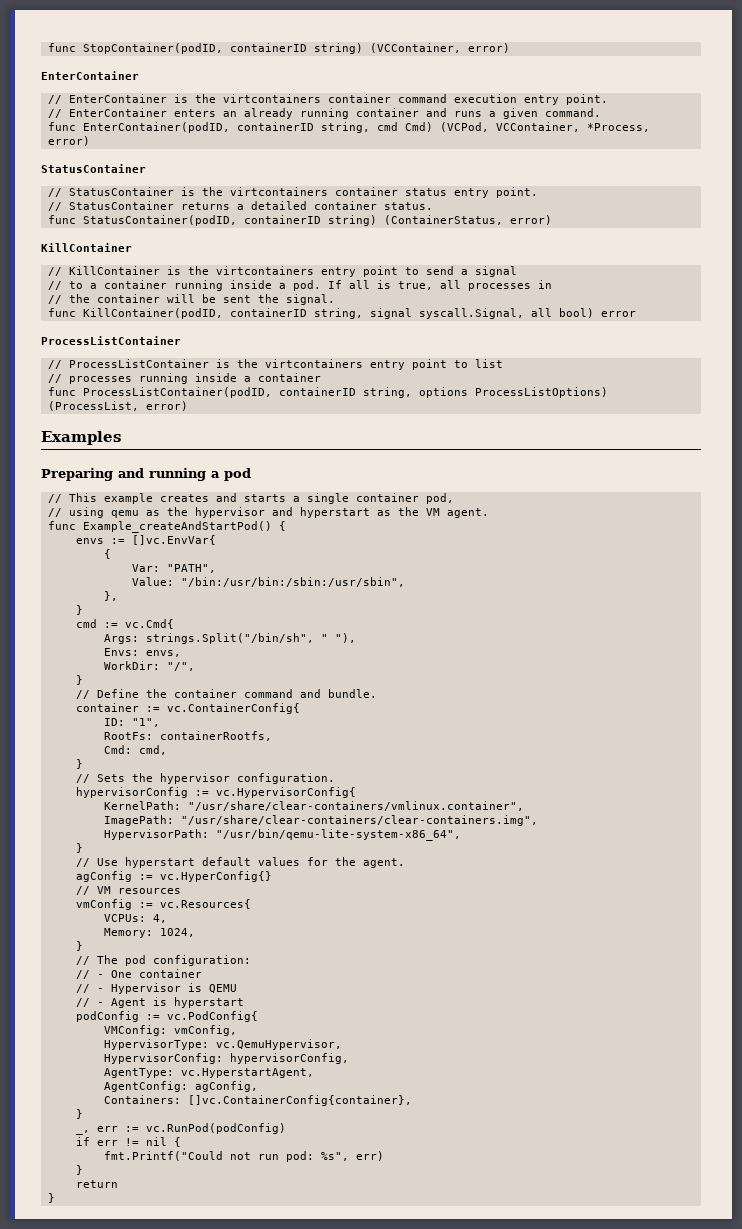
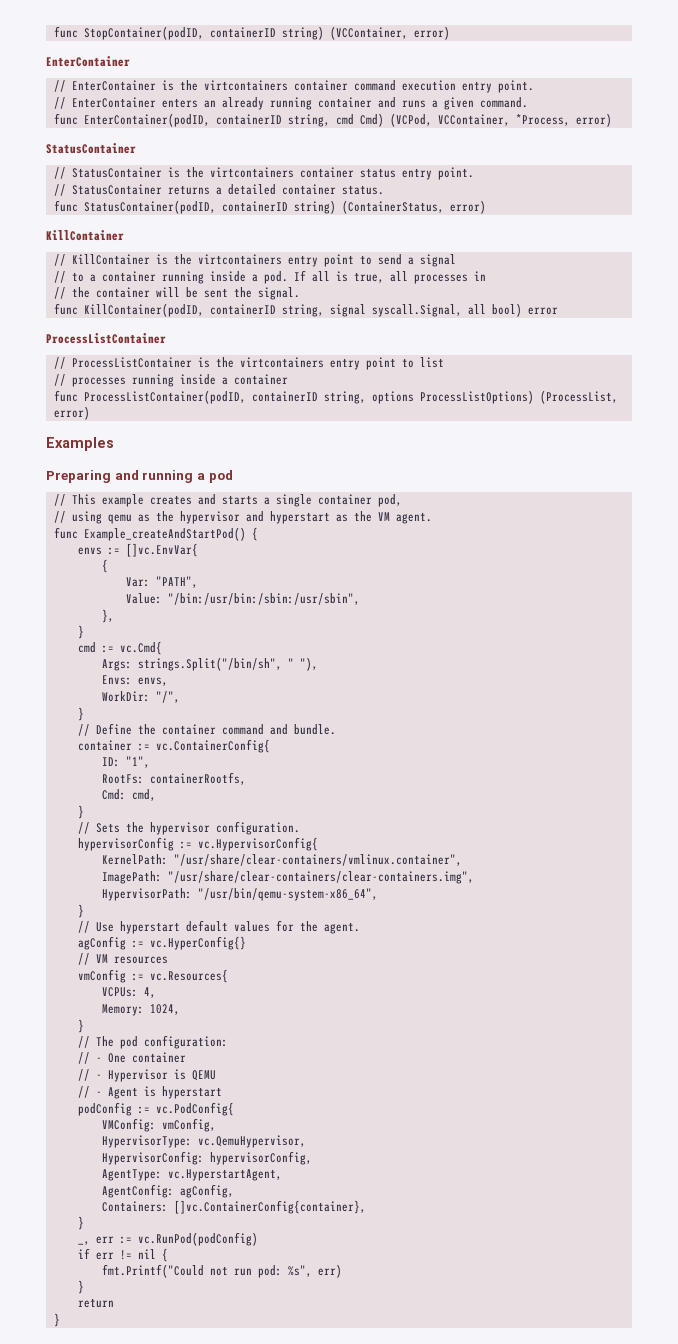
- HypervisorPath: "/usr/bin/qemu-lite-system-x86_64",
+ HypervisorPath: "/usr/bin/qemu-system-x86_64",

